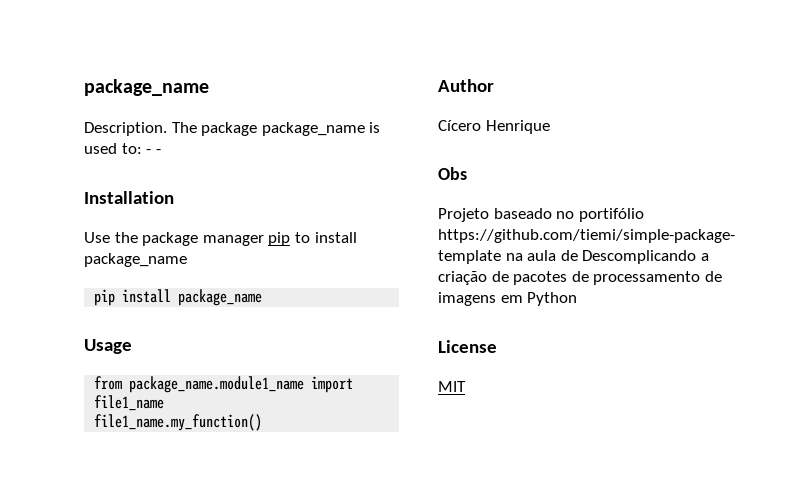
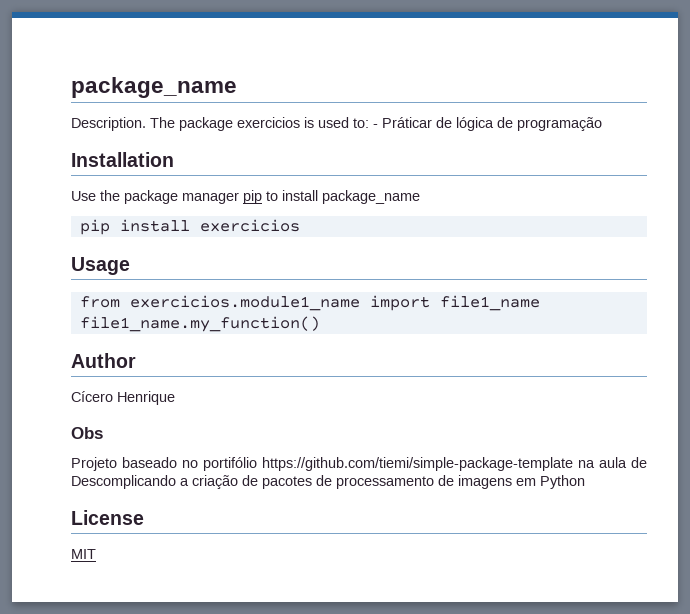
- The package package_name is used to: - -
+ The package exercicios is used to: - Práticar de lógica de programação
- pip install package_name
+ pip install exercicios
- from package_name.module1_name import file1_name
+ from exercicios.module1_name import file1_name

